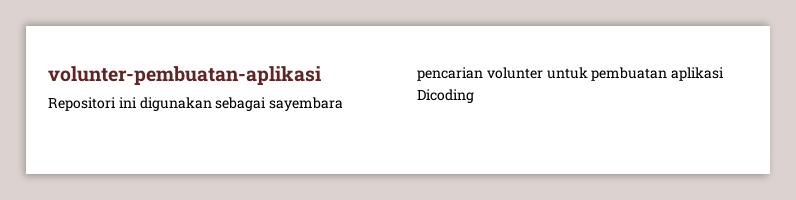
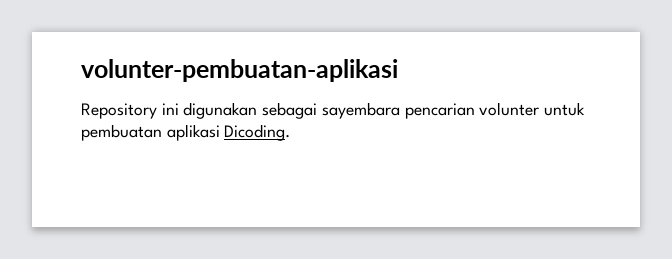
- Repositori ini digunakan sebagai sayembara pencarian volunter untuk pembuatan aplikasi Dicoding
+ Repository ini digunakan sebagai sayembara pencarian volunter untuk pembuatan aplikasi Dicoding.

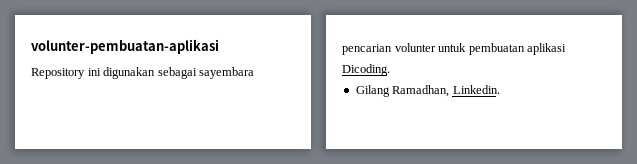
+ Gilang Ramadhan, Linkedin.

